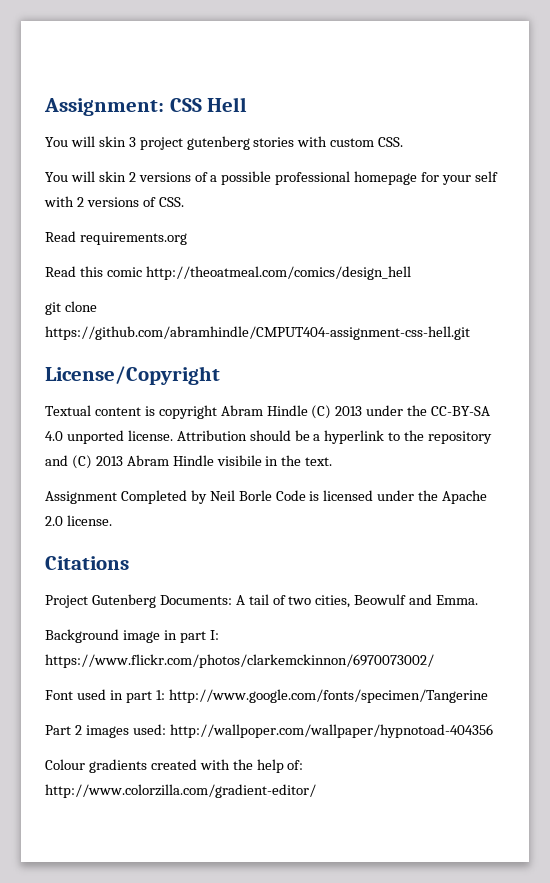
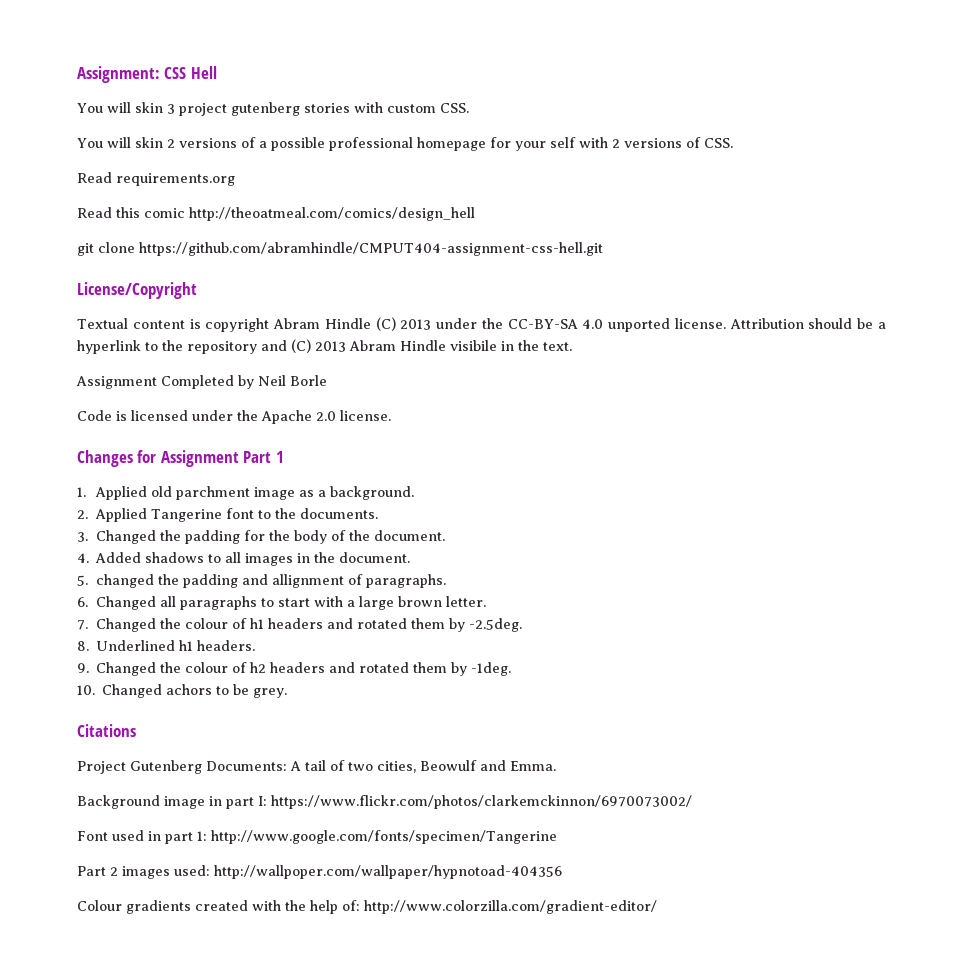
- Assignment Completed by Neil Borle Code is licensed under the Apache 2.0 license.
+ Assignment Completed by Neil Borle
+ Code is licensed under the Apache 2.0 license.
+ Changes for Assignment Part 1
+ 1. Applied old parchment image as a background.
+ 2. Applied Tangerine font to the documents.
+ 3. Changed the padding for the body of the document.
+ 4. Added shadows to all images in the document.
+ 5. changed the padding and allignment of paragraphs.
+ 6. Changed all paragraphs to start with a large brown letter.
+ 7. Changed the colour of h1 headers and rotated them by -2.5deg.
+ 8. Underlined h1 headers.
+ 9. Changed the colour of h2 headers and rotated them by -1deg.
+ 10. Changed achors to be grey.

